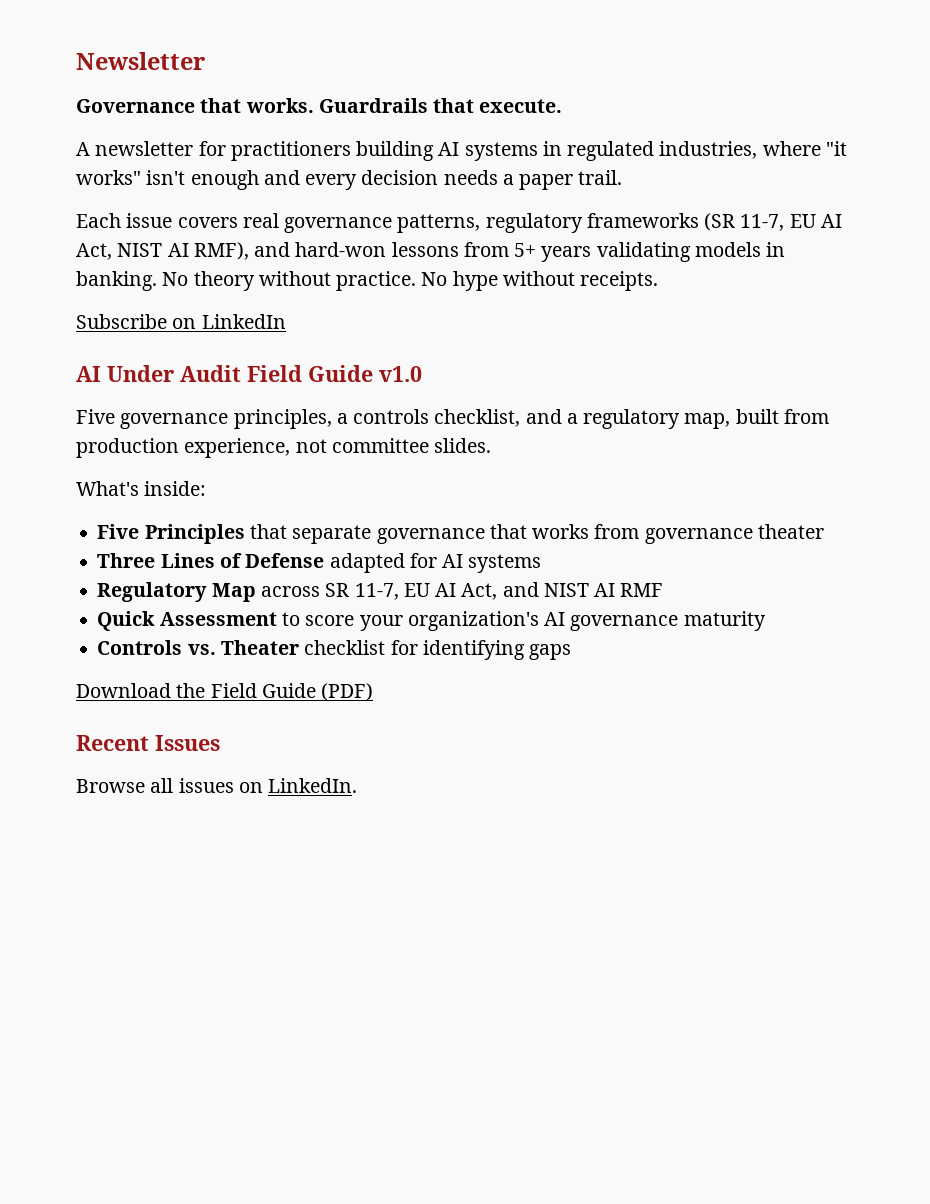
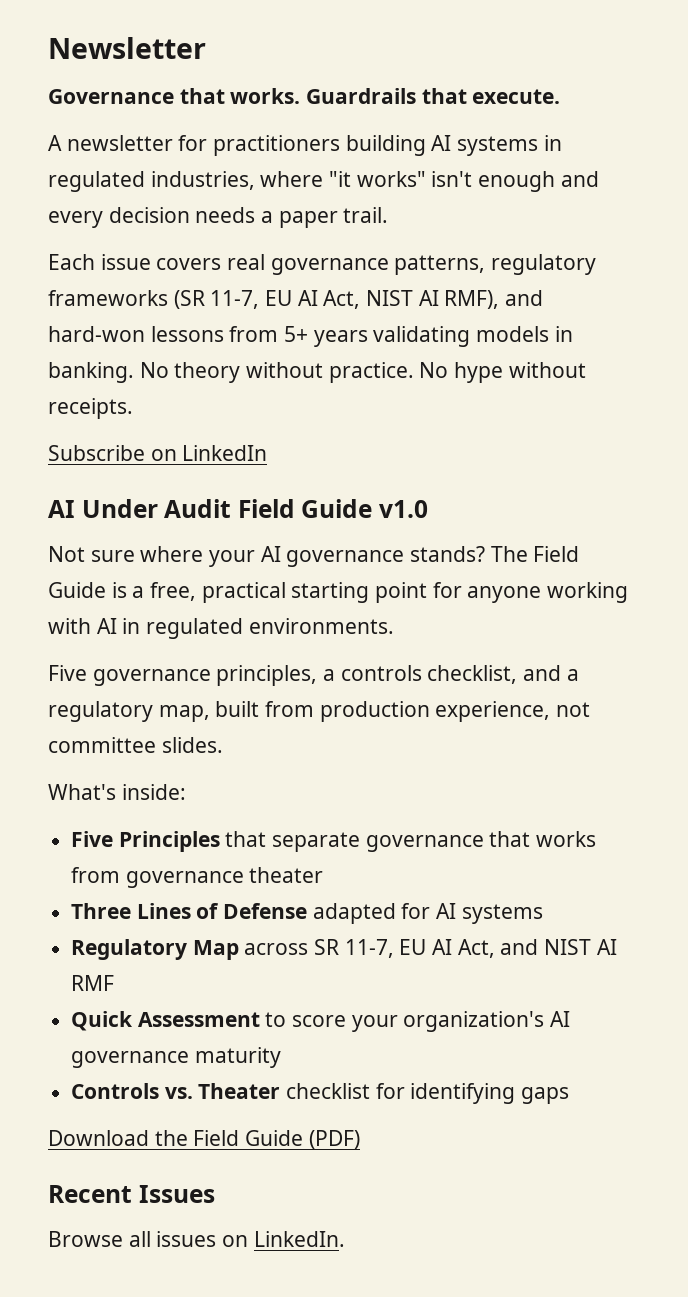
+ Not sure where your AI governance stands? The Field Guide is a free, practical starting point for anyone working with AI in regulated environments.

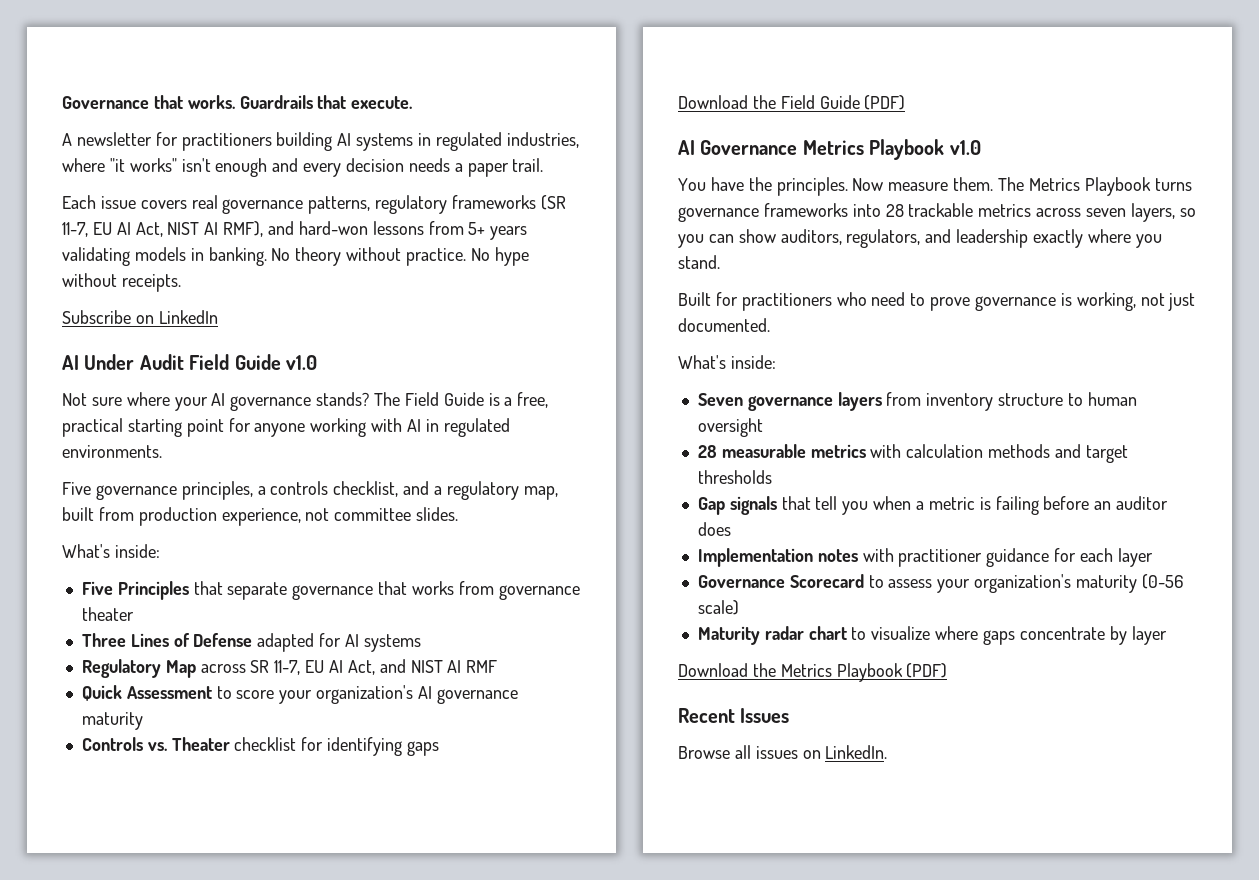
- Newsletter
+ AI Governance Metrics Playbook v1.0
+ You have the principles. Now measure them. The Metrics Playbook turns governance frameworks into 28 trackable metrics across seven layers, so you can show auditors, regulators, and leadership exactly where you stand.
+ Built for practitioners who need to prove governance is working, not just documented.
+ What's inside:
+ Seven governance layers from inventory structure to human oversight
+ 28 measurable metrics with calculation methods and target thresholds
+ Gap signals that tell you when a metric is failing before an auditor does
+ Implementation notes with practitioner guidance for each layer
+ Governance Scorecard to assess your organization's maturity (0-56 scale)
+ Maturity radar chart to visualize where gaps concentrate by layer
+ Download the Metrics Playbook (PDF)

